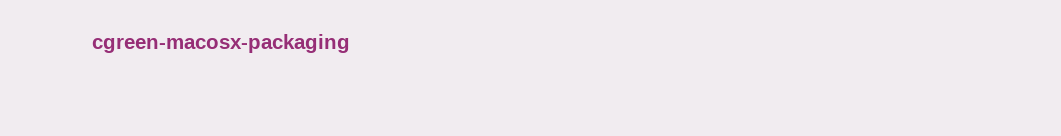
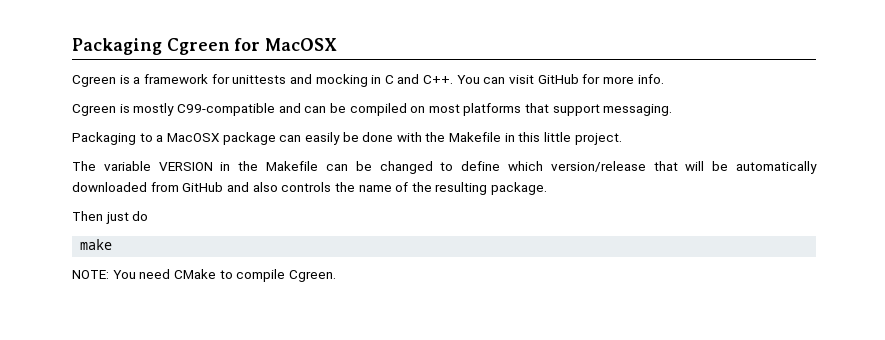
- cgreen-macosx-packaging
+ Packaging Cgreen for MacOSX
+ Cgreen is a framework for unittests and mocking in C and C++. You can visit GitHub for more info.
+ Cgreen is mostly C99-compatible and can be compiled on most platforms that support messaging.
+ Packaging to a MacOSX package can easily be done with the Makefile in this little project.
+ The variable VERSION in the Makefile can be changed to define which version/release that will be automatically downloaded from GitHub and also controls the name of the resulting package.
+ Then just do
+ make
+ NOTE: You need CMake to compile Cgreen.

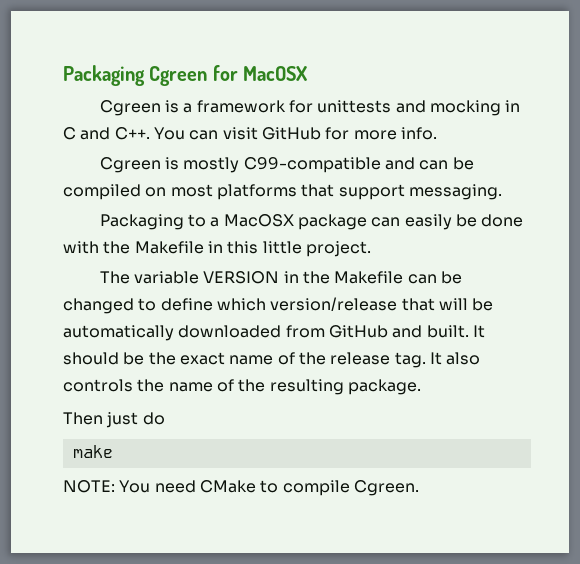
- The variable VERSION in the Makefile can be changed to define which version/release that will be automatically downloaded from GitHub and also controls the name of the resulting package.
+ The variable VERSION in the Makefile can be changed to define which version/release that will be automatically downloaded from GitHub and built. It should be the exact name of the release tag. It also controls the name of the resulting package.

